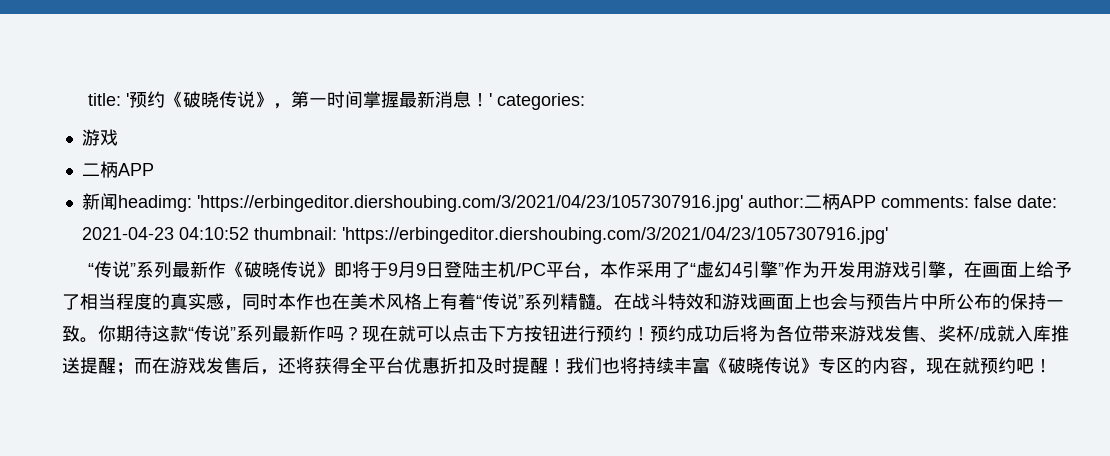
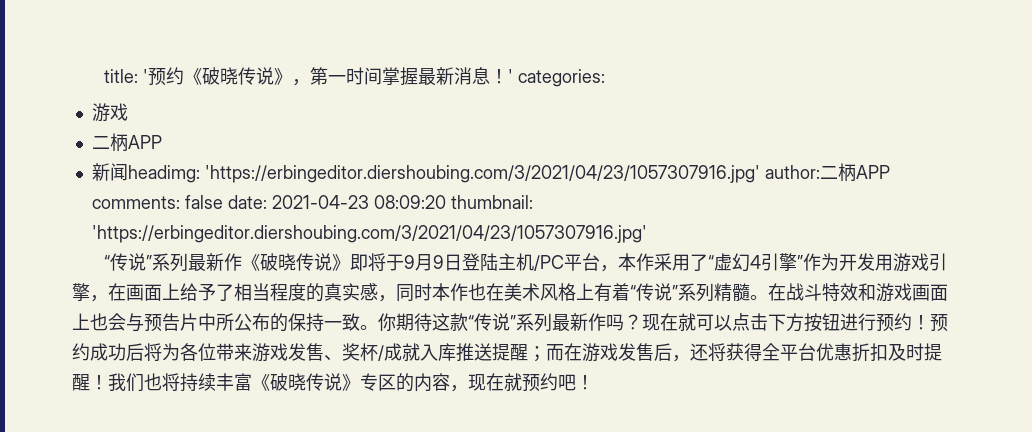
- 新闻headimg: 'https://erbingeditor.diershoubing.com/3/2021/04/23/1057307916.jpg' author:二柄APP comments: false date: 2021-04-23 04:10:52 thumbnail: 'https://erbingeditor.diershoubing.com/3/2021/04/23/1057307916.jpg'
+ 新闻headimg: 'https://erbingeditor.diershoubing.com/3/2021/04/23/1057307916.jpg' author:二柄APP comments: false date: 2021-04-23 08:09:20 thumbnail: 'https://erbingeditor.diershoubing.com/3/2021/04/23/1057307916.jpg'

